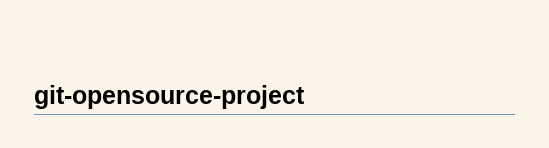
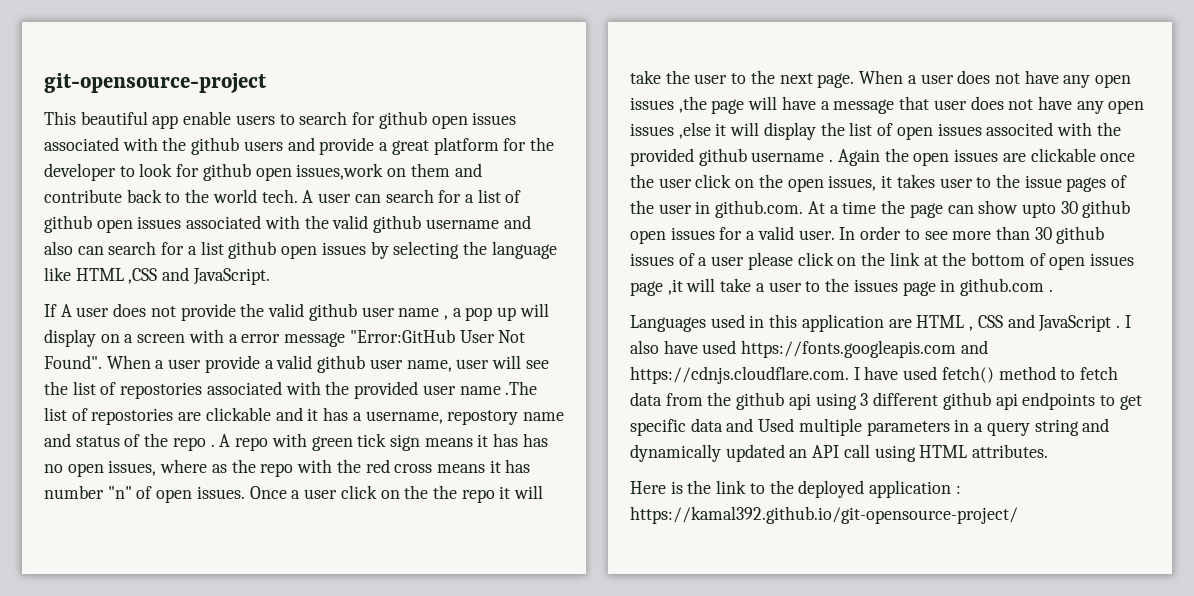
+ This beautiful app enable users to search for github open issues associated with the github users and provide a great platform for the developer to look for github open issues,work on them and contribute back to the world tech. A user can search for a list of github open issues associated with the valid github username and also can search for a list github open issues by selecting the language like HTML ,CSS and JavaScript.
+ If A user does not provide the valid github user name , a pop up will display on a screen with a error message "Error:GitHub User Not Found". When a user provide a valid github user name, user will see the list of repostories associated with the provided user name .The list of repostories are clickable and it has a username, repostory name and status of the repo . A repo with green tick sign means it has has no open issues, where as the repo with the red cross means it has number "n" of open issues. Once a user click on the the repo it will take the user to the next page. When a user does not have any open issues ,the page will have a message that user does not have any open issues ,else it will display the list of open issues associted with the provided github username . Again the open issues are clickable once the user click on the open issues, it takes user to the issue pages of the user in github.com. At a time the page can show upto 30 github open issues for a valid user. In order to see more than 30 github issues of a user please click on the link at the bottom of open issues page ,it will take a user to the issues page in github.com .
+ Languages used in this application are HTML , CSS and JavaScript . I also have used https://fonts.googleapis.com and https://cdnjs.cloudflare.com. I have used fetch() method to fetch data from the github api using 3 different github api endpoints to get specific data and Used multiple parameters in a query string and dynamically updated an API call using HTML attributes.
+ Here is the link to the deployed application : https://kamal392.github.io/git-opensource-project/

